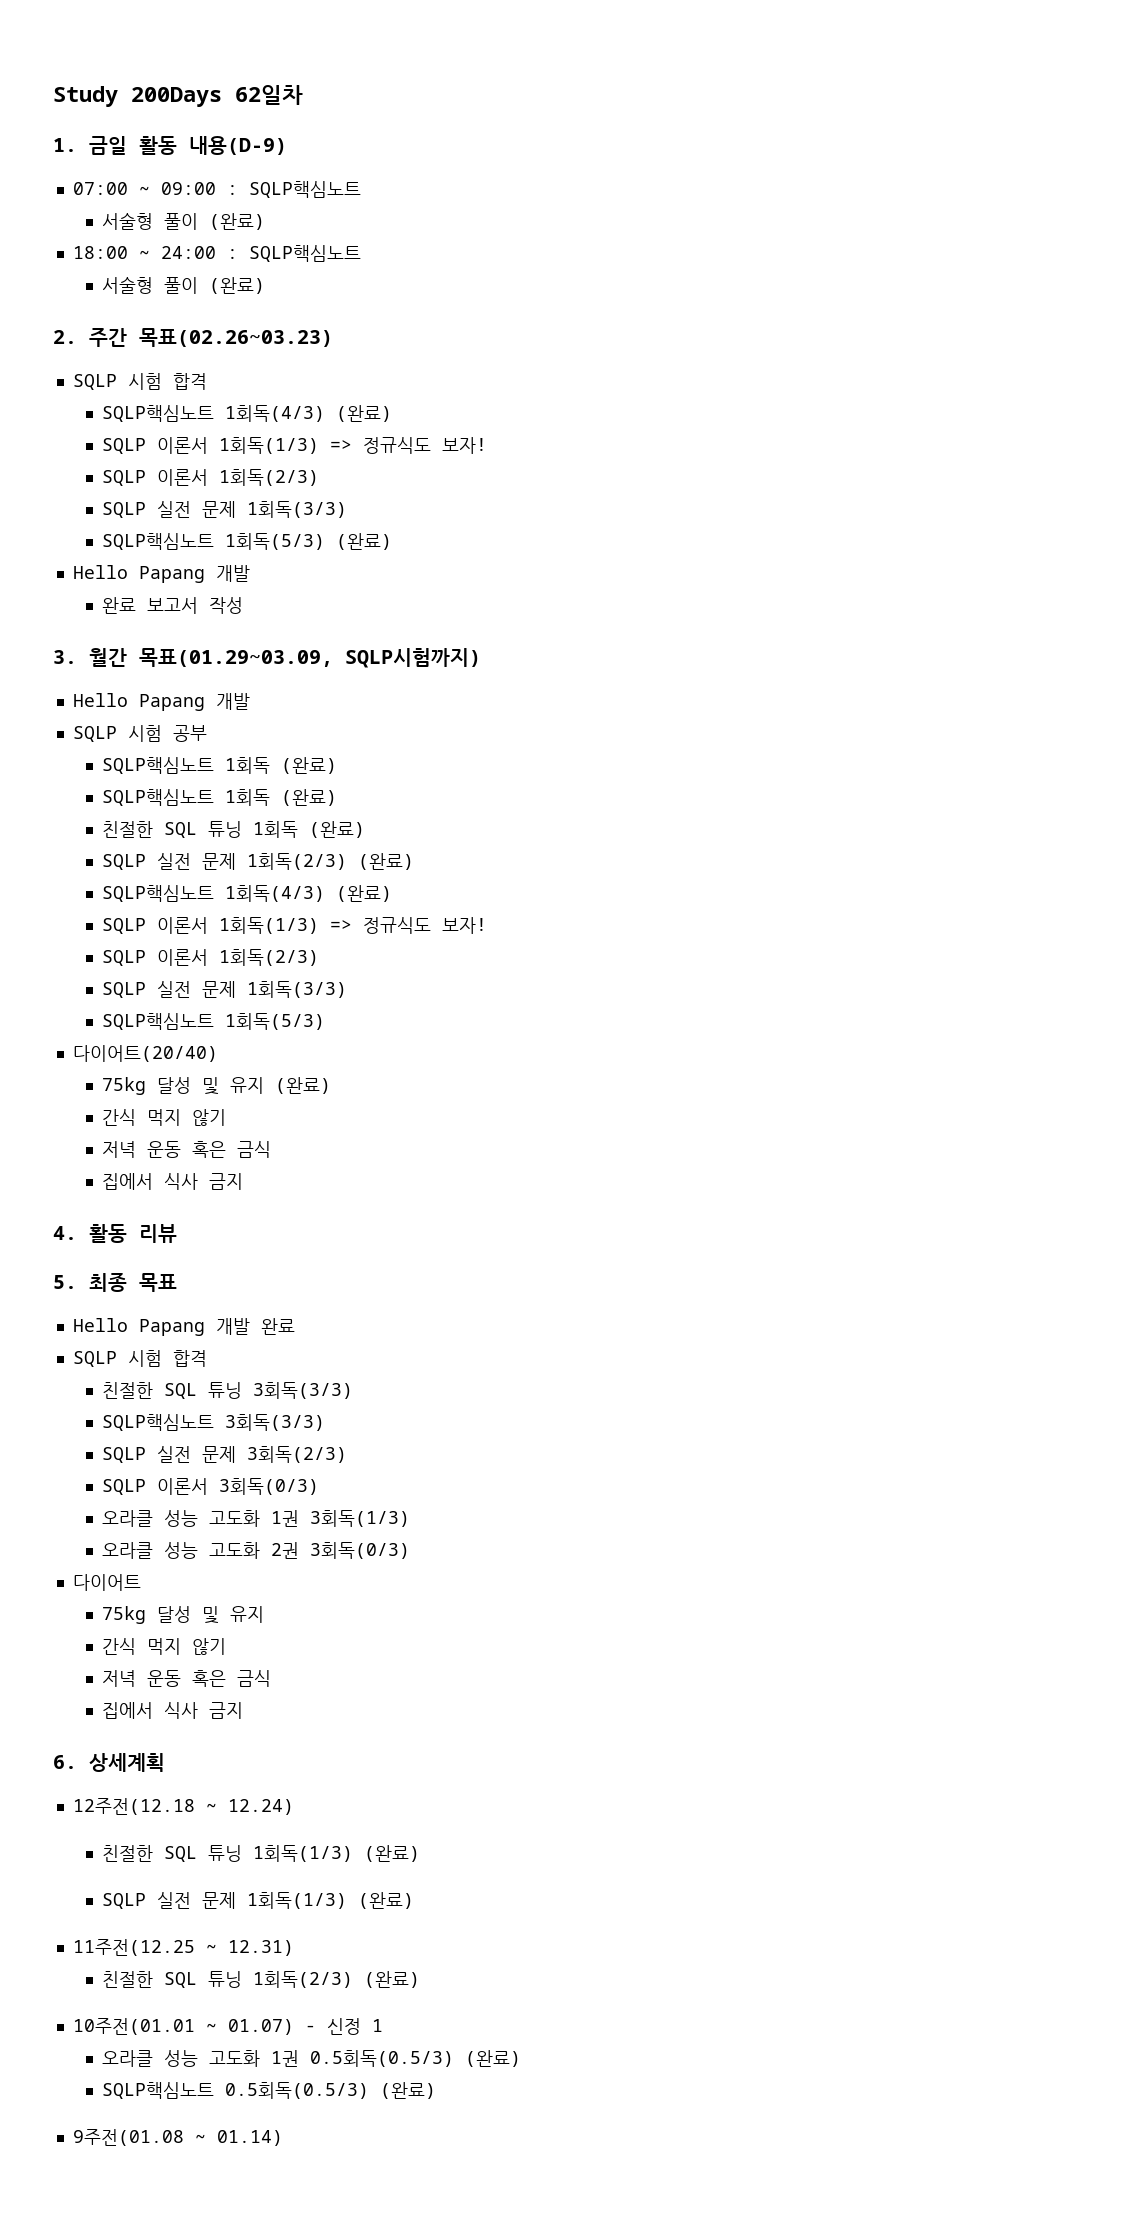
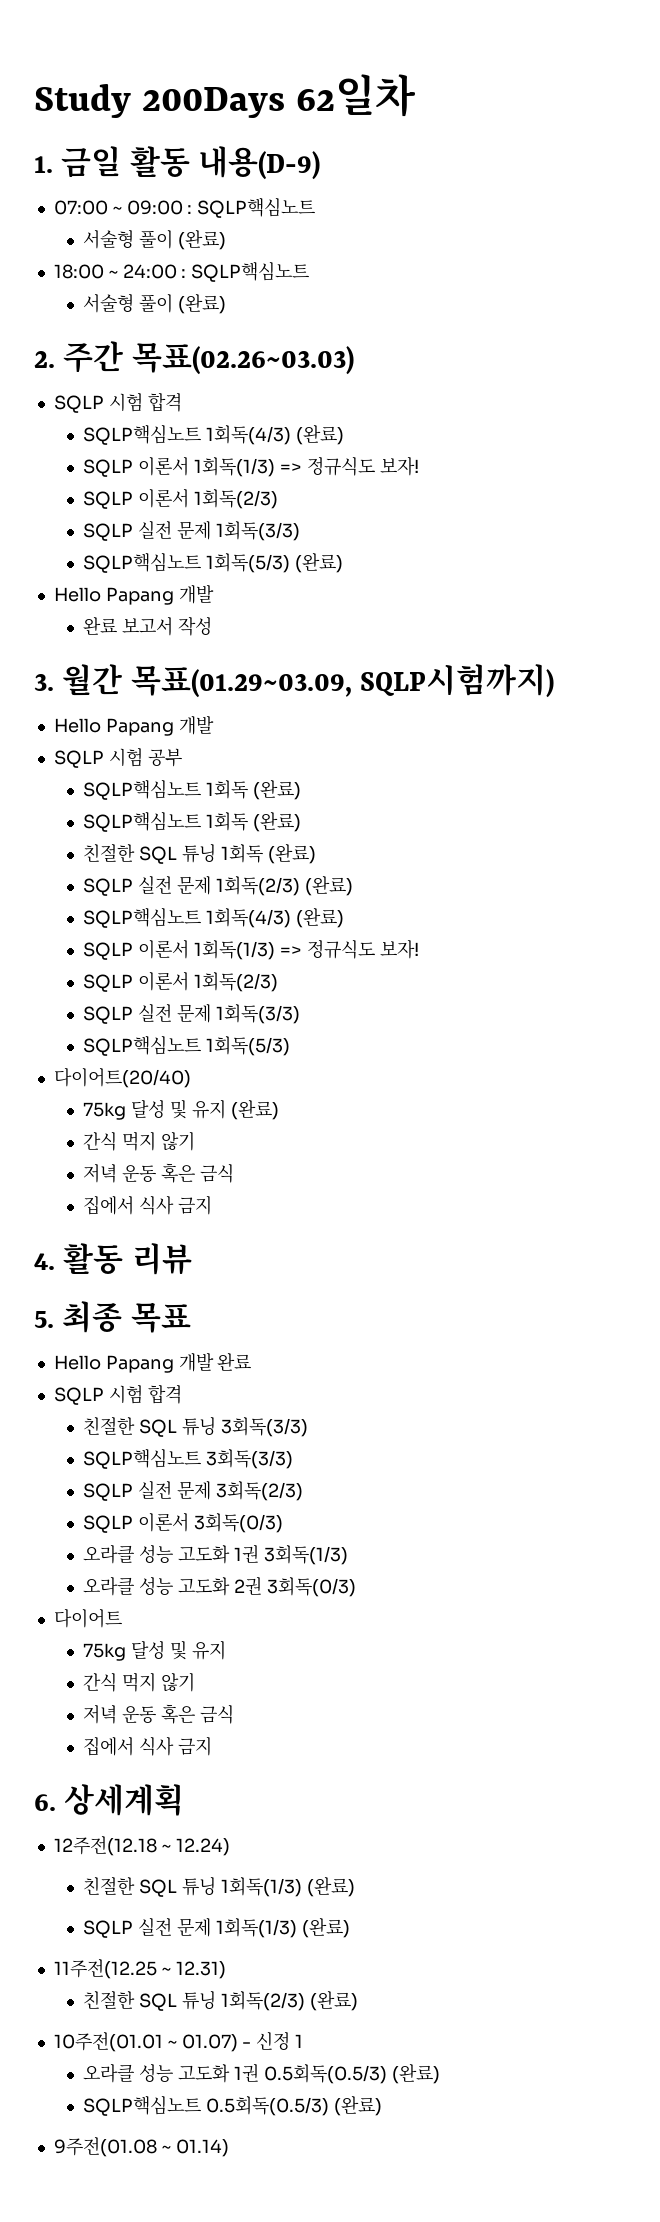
- 2. 주간 목표(02.26~03.23)
+ 2. 주간 목표(02.26~03.03)

